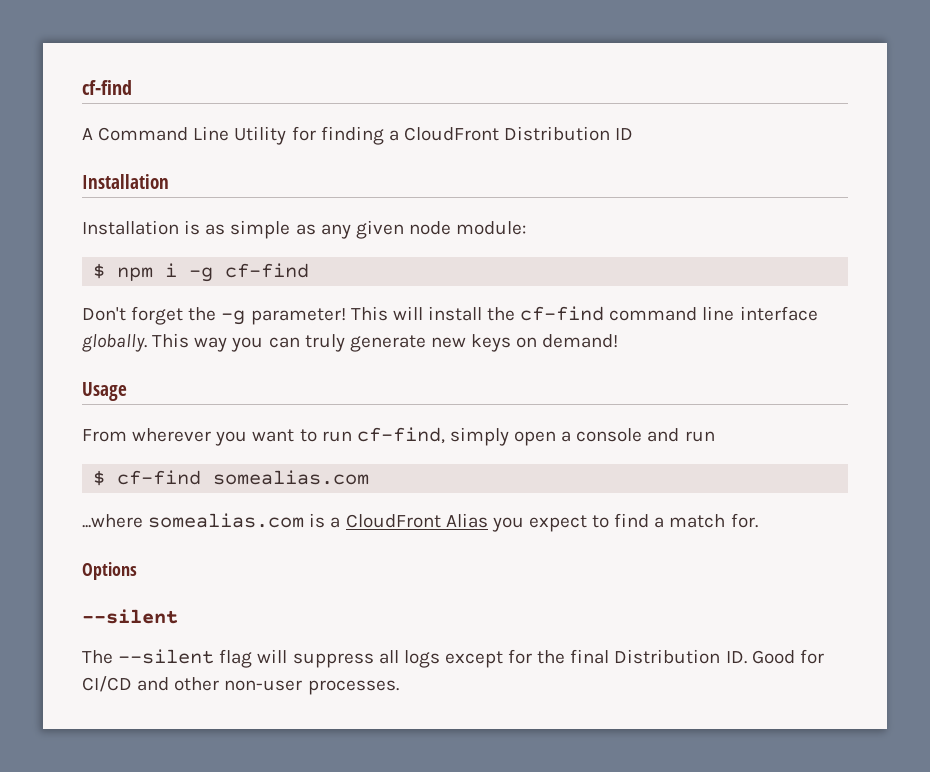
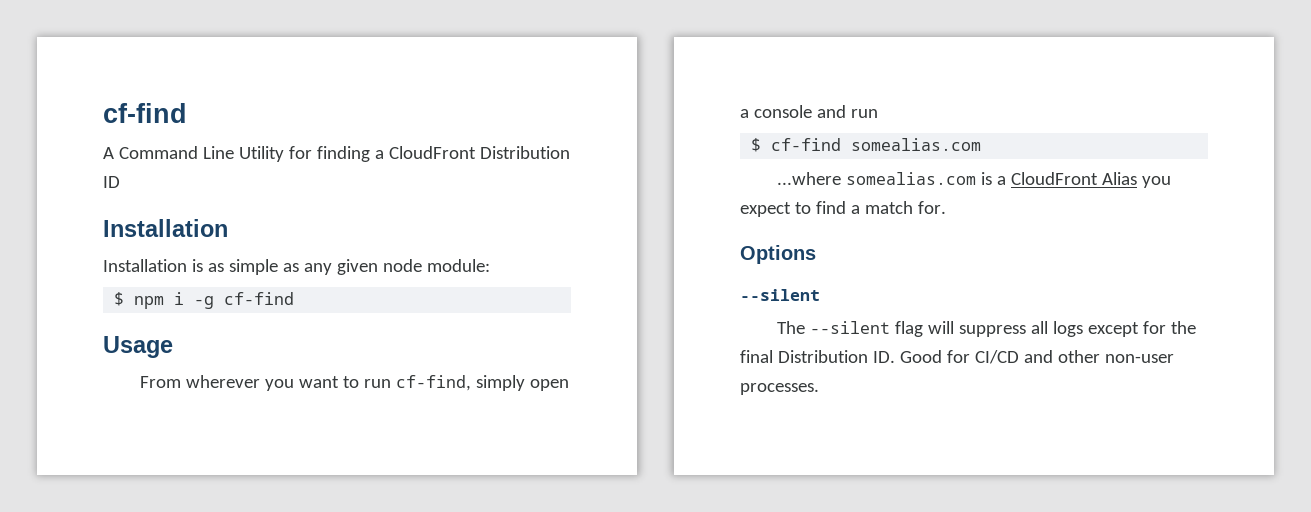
- Don't forget the -g parameter! This will install the cf-find command line interface globally. This way you can truly generate new keys on demand!

